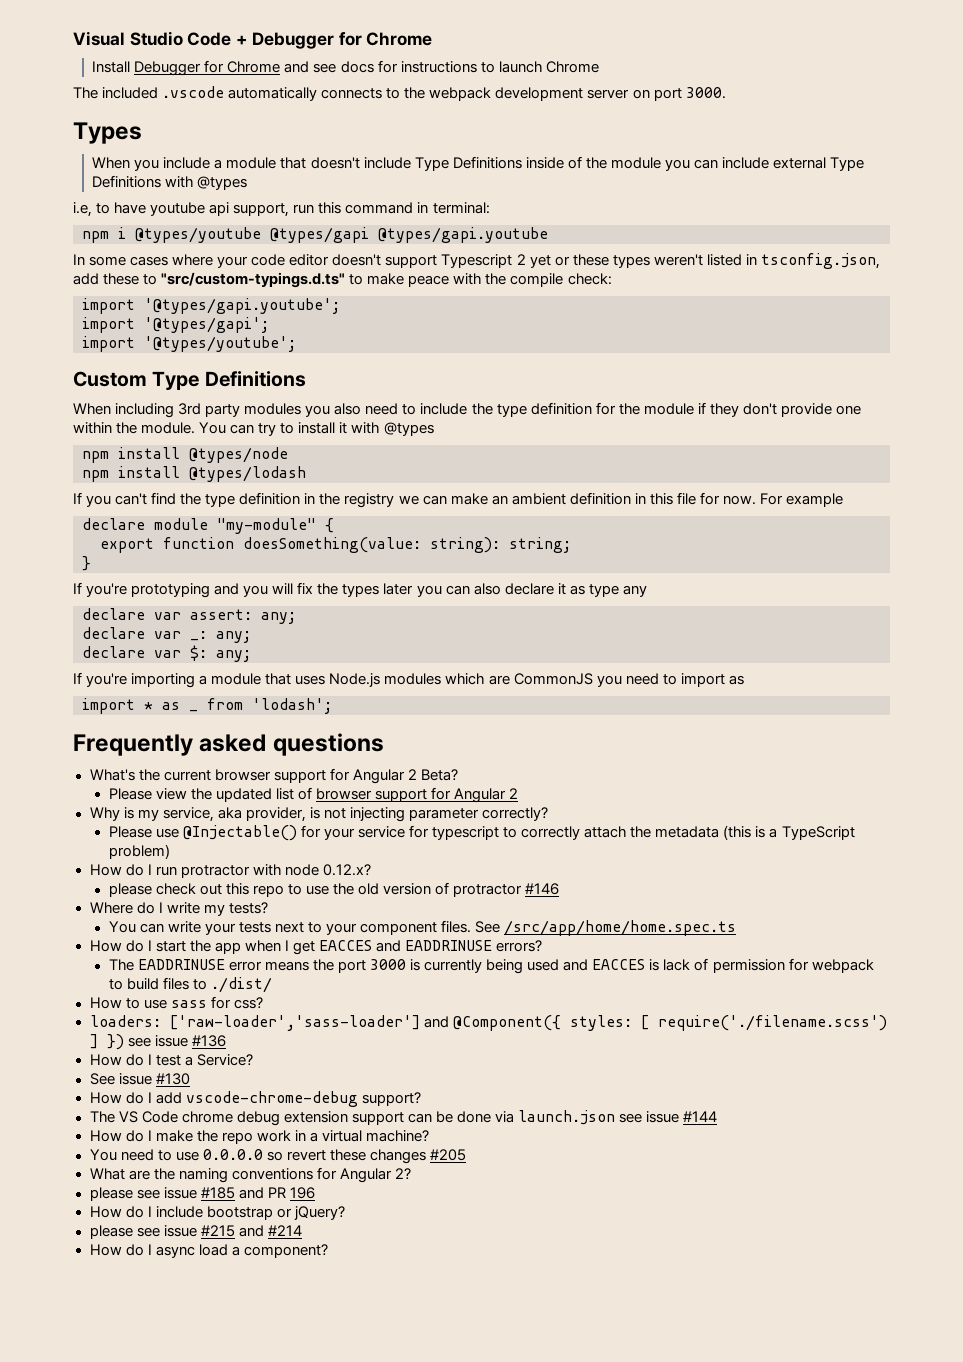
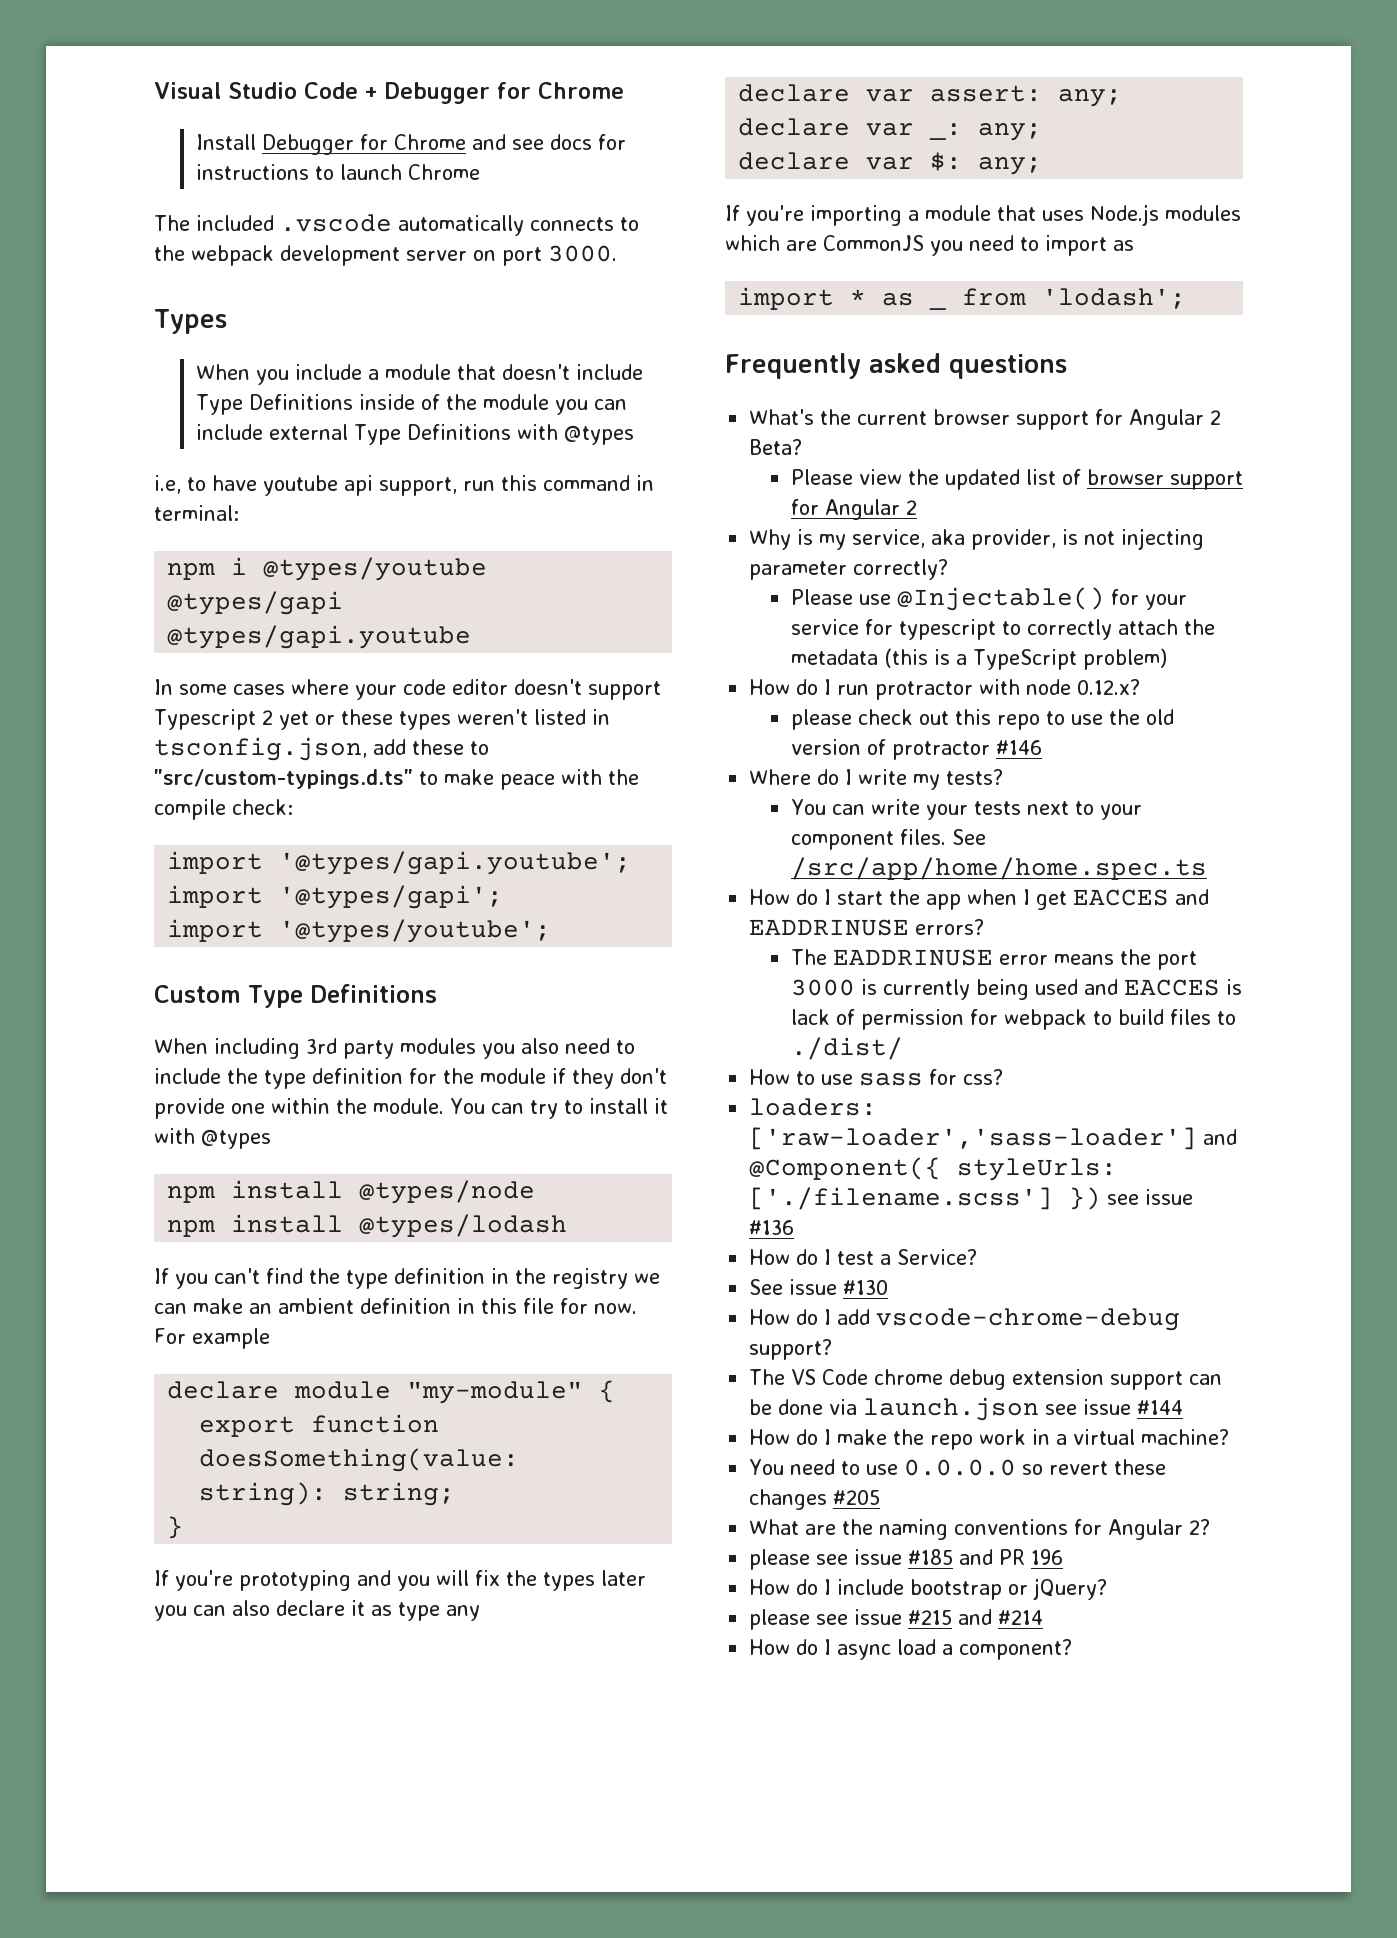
- loaders: ['raw-loader','sass-loader'] and @Component({ styles: [ require('./filename.scss') ] }) see issue #136
+ loaders: ['raw-loader','sass-loader'] and @Component({ styleUrls: ['./filename.scss'] }) see issue #136

